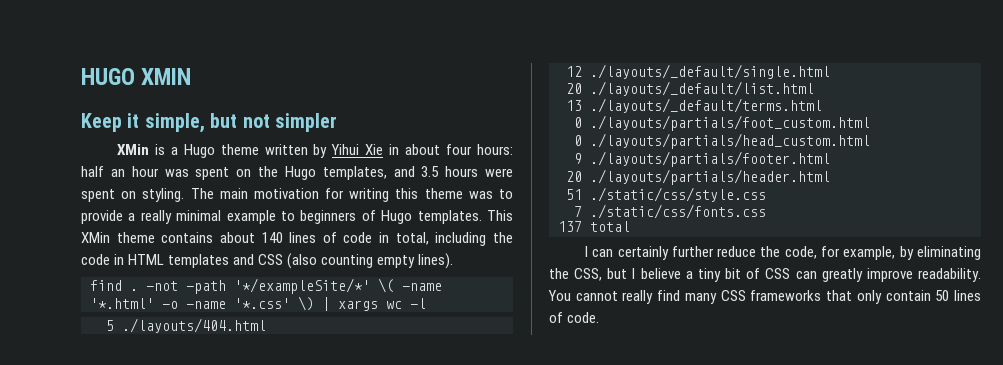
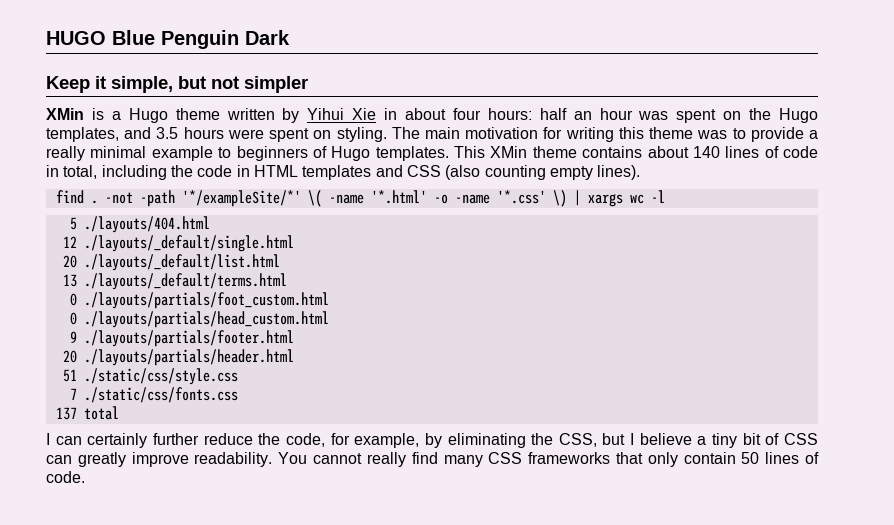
- HUGO XMIN
+ HUGO Blue Penguin Dark

